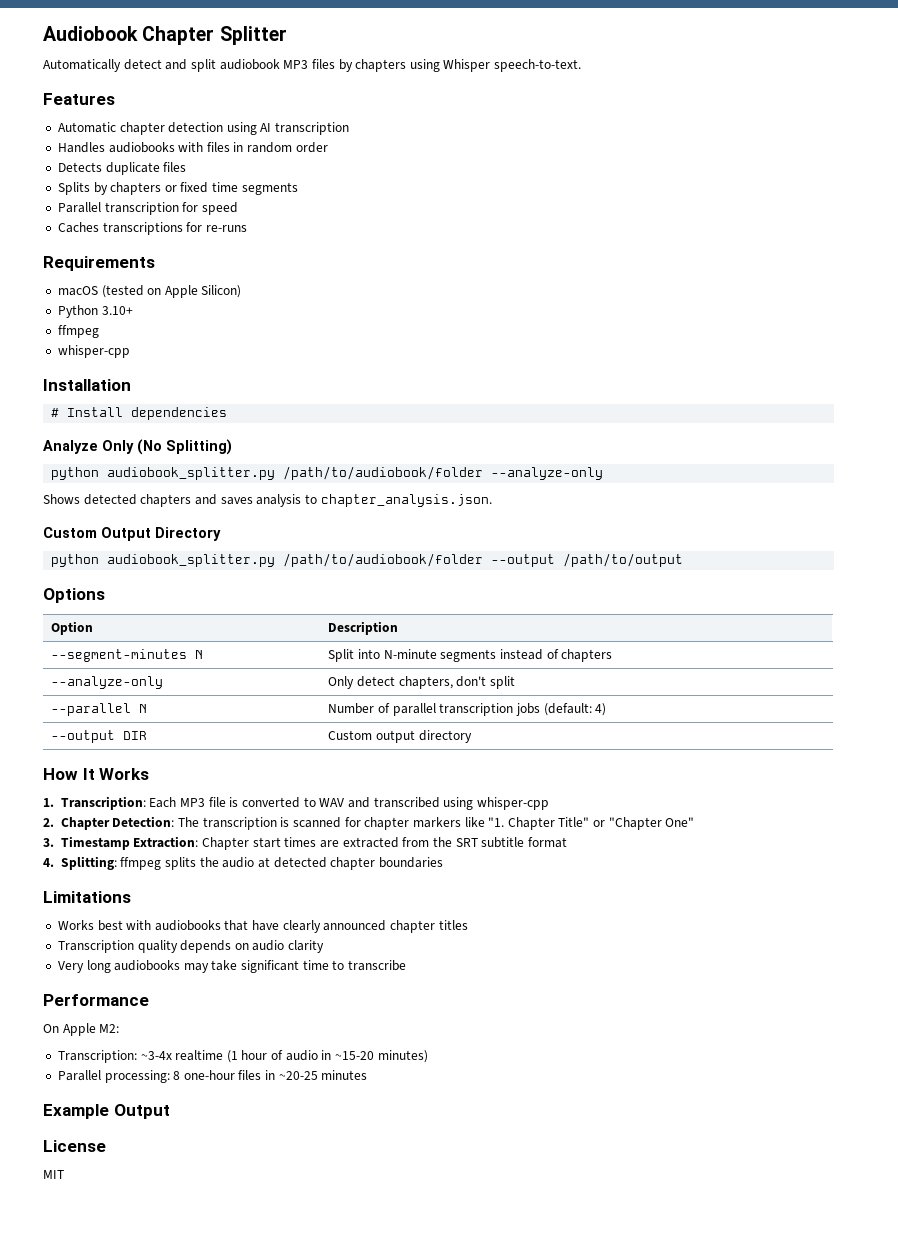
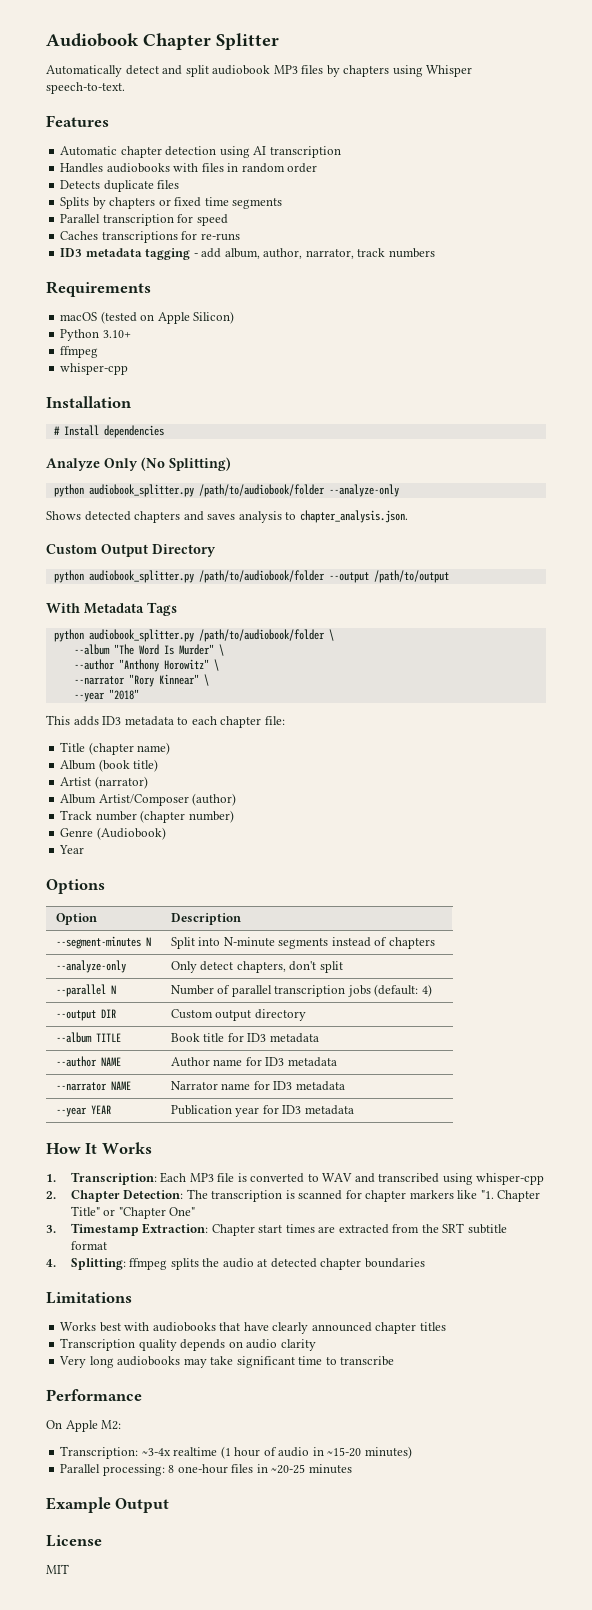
+ ID3 metadata tagging - add album, author, narrator, track numbers
+ With Metadata Tags
+ python audiobook_splitter.py /path/to/audiobook/folder \
+ --album "The Word Is Murder" \
+ --author "Anthony Horowitz" \
+ --narrator "Rory Kinnear" \
+ --year "2018"
+ This adds ID3 metadata to each chapter file:
+ Title (chapter name)
+ Album (book title)
+ Artist (narrator)
+ Album Artist/Composer (author)
+ Track number (chapter number)
+ Genre (Audiobook)
+ Year
+ --album TITLE | Book title for ID3 metadata
+ --author NAME | Author name for ID3 metadata
+ --narrator NAME | Narrator name for ID3 metadata
+ --year YEAR | Publication year for ID3 metadata

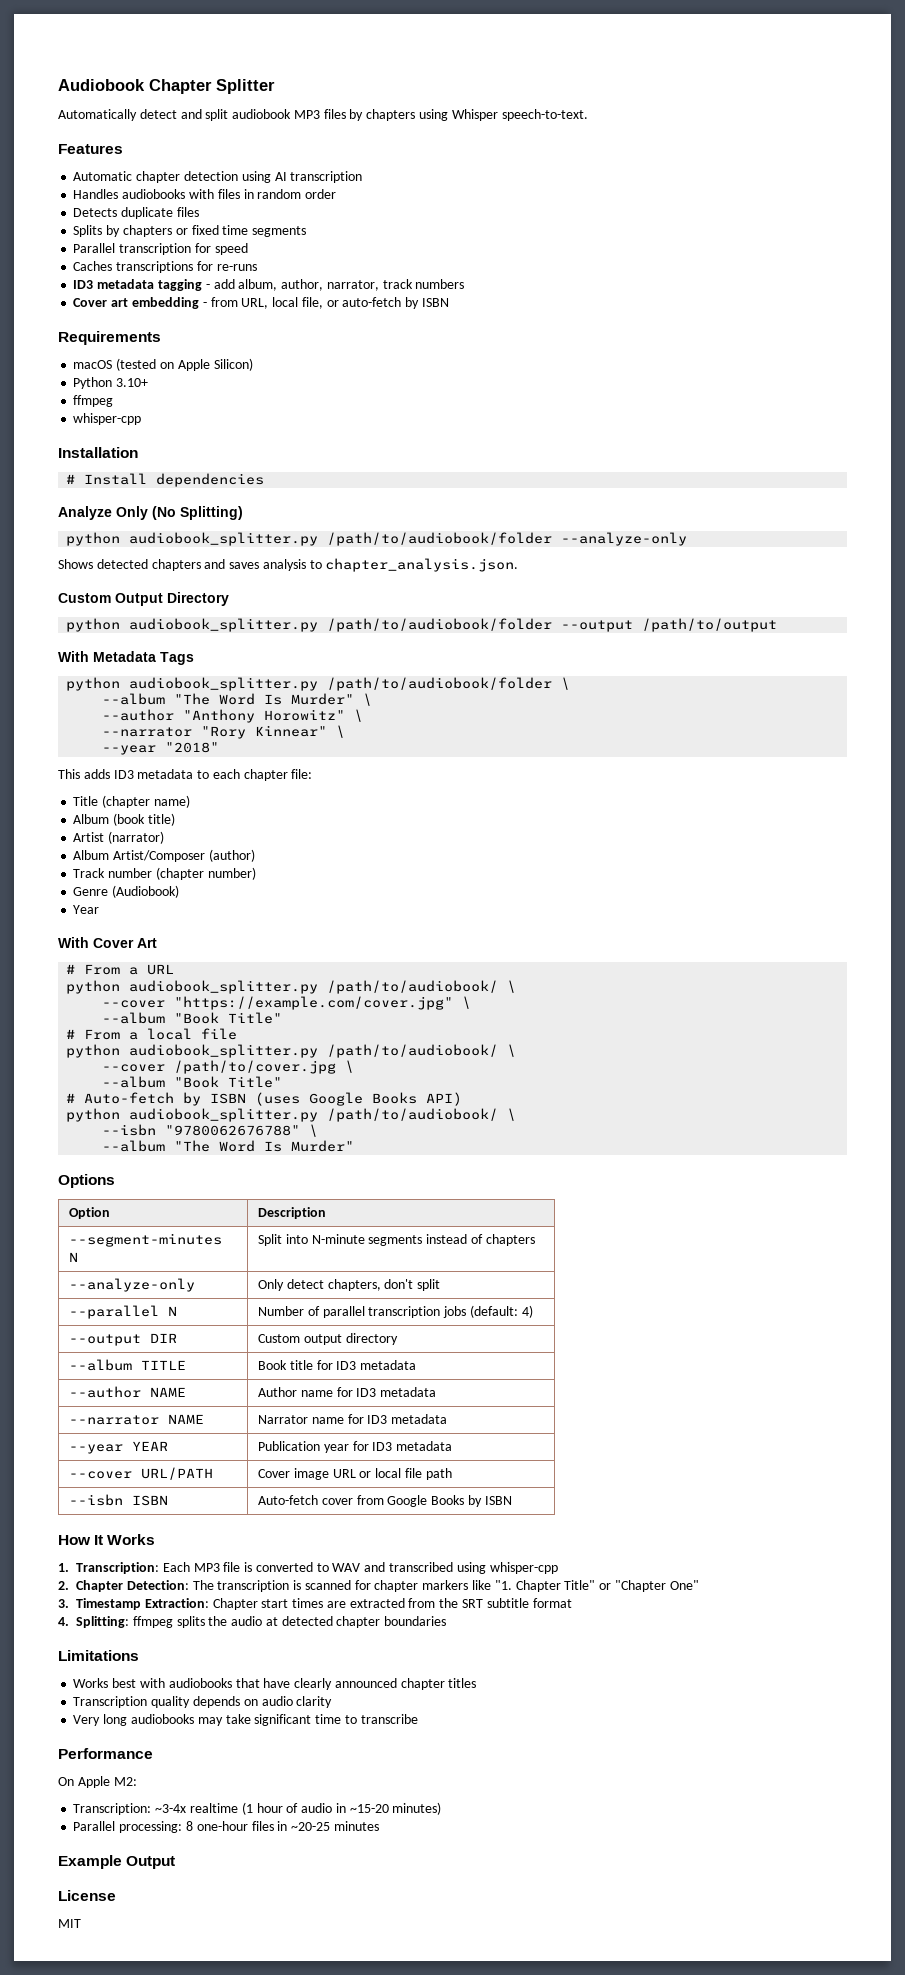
+ Cover art embedding - from URL, local file, or auto-fetch by ISBN
+ With Cover Art
+ # From a URL
+ python audiobook_splitter.py /path/to/audiobook/ \
+ --cover "https://example.com/cover.jpg" \
+ --album "Book Title"
+ # From a local file
+ python audiobook_splitter.py /path/to/audiobook/ \
+ --cover /path/to/cover.jpg \
+ --album "Book Title"
+ # Auto-fetch by ISBN (uses Google Books API)
+ python audiobook_splitter.py /path/to/audiobook/ \
+ --isbn "9780062676788" \
+ --album "The Word Is Murder"
+ --cover URL/PATH | Cover image URL or local file path
+ --isbn ISBN | Auto-fetch cover from Google Books by ISBN

